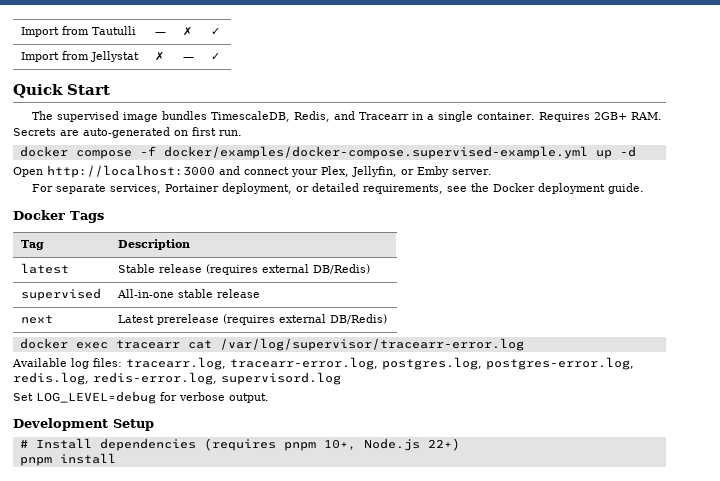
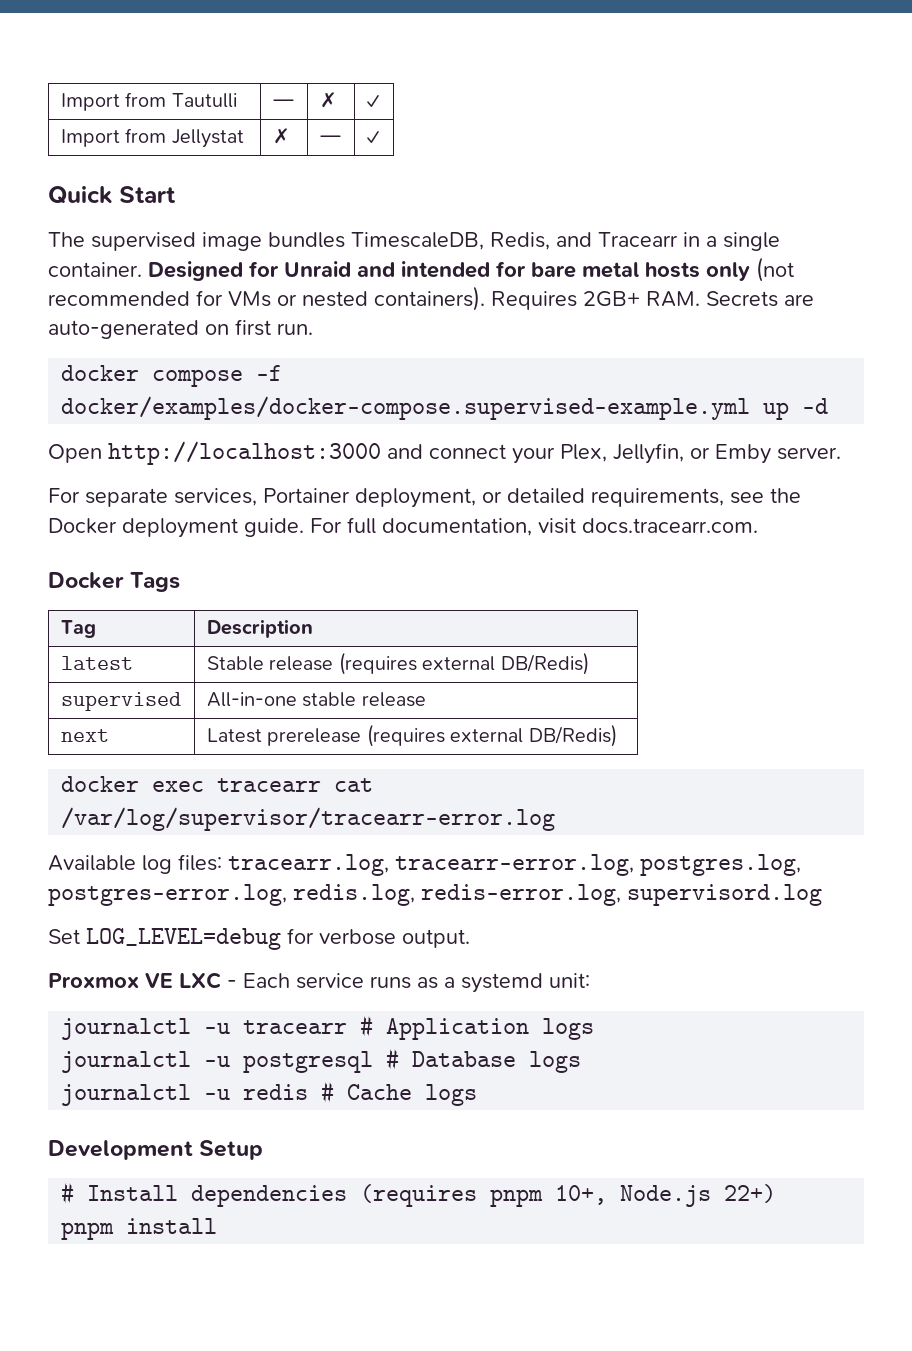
+ Designed for Unraid and intended for bare metal hosts only (not recommended for VMs or nested containers).
+ For full documentation, visit docs.tracearr.com.
+ Proxmox VE LXC - Each service runs as a systemd unit:
+ journalctl -u tracearr # Application logs
+ journalctl -u postgresql # Database logs
+ journalctl -u redis # Cache logs

